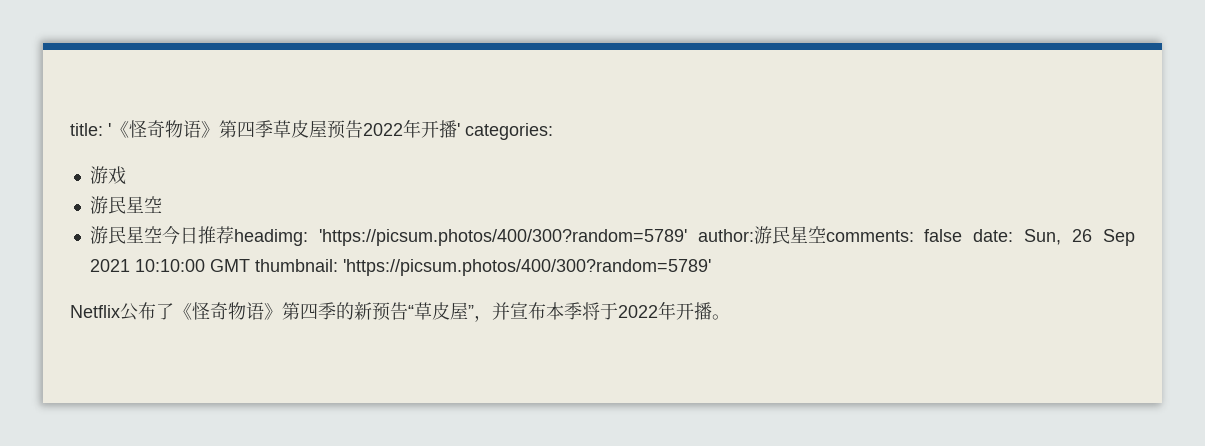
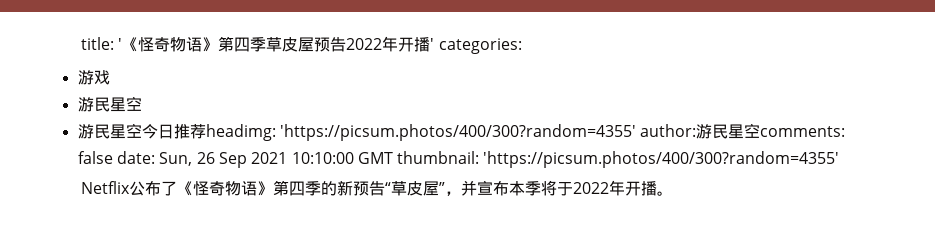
- 游民星空今日推荐headimg: 'https://picsum.photos/400/300?random=5789' author:游民星空comments: false date: Sun, 26 Sep 2021 10:10:00 GMT thumbnail: 'https://picsum.photos/400/300?random=5789'
+ 游民星空今日推荐headimg: 'https://picsum.photos/400/300?random=4355' author:游民星空comments: false date: Sun, 26 Sep 2021 10:10:00 GMT thumbnail: 'https://picsum.photos/400/300?random=4355'

